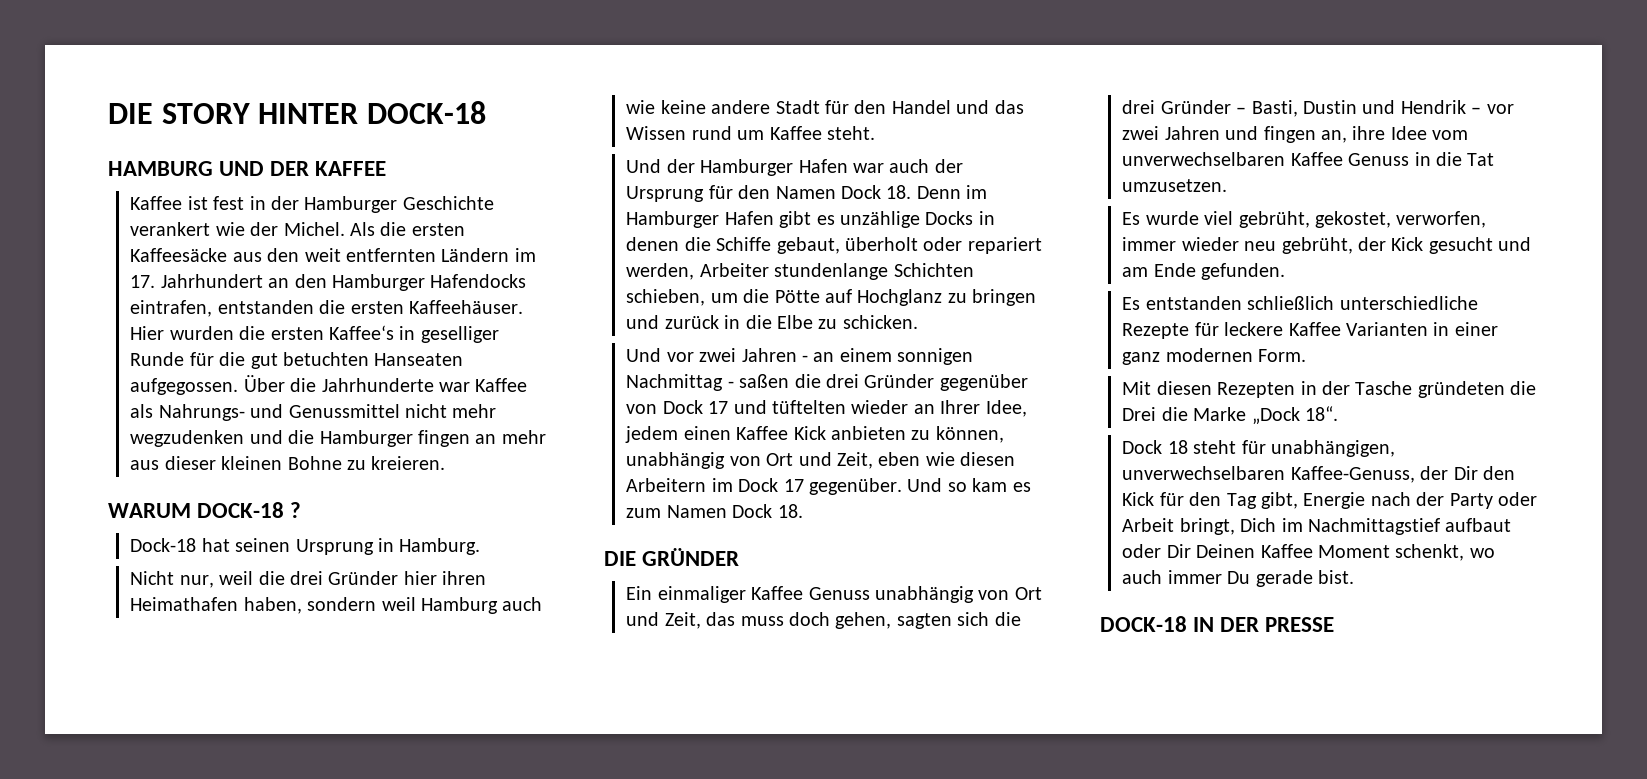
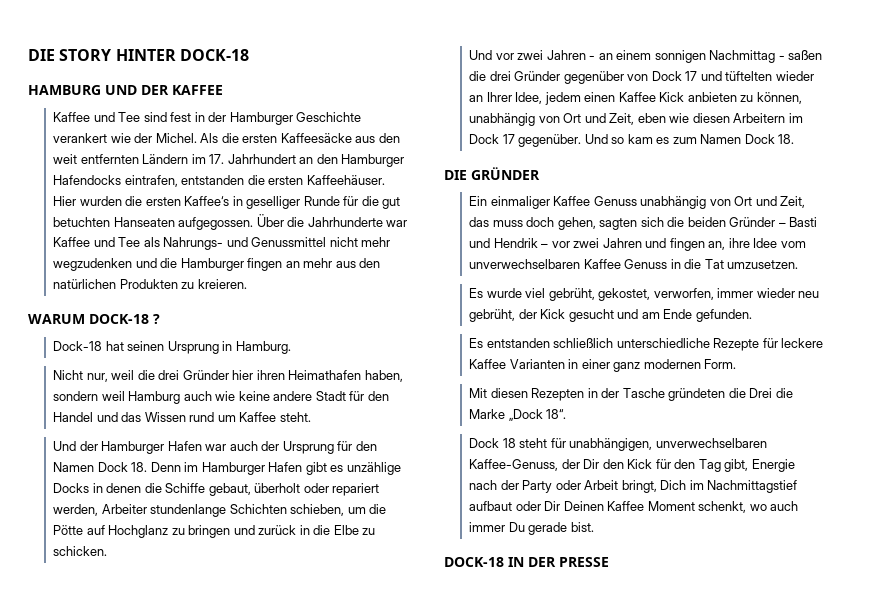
- Kaffee ist fest in der Hamburger Geschichte verankert wie der Michel.
+ Kaffee und Tee sind fest in der Hamburger Geschichte verankert wie der Michel.
- Über die Jahrhunderte war Kaffee als Nahrungs- und Genussmittel nicht mehr wegzudenken und die Hamburger fingen an mehr aus dieser kleinen Bohne zu kreieren.
+ Über die Jahrhunderte war Kaffee und Tee als Nahrungs- und Genussmittel nicht mehr wegzudenken und die Hamburger fingen an mehr aus den natürlichen Produkten zu kreieren.
- Ein einmaliger Kaffee Genuss unabhängig von Ort und Zeit, das muss doch gehen, sagten sich die drei Gründer – Basti, Dustin und Hendrik – vor zwei Jahren und fingen an, ihre Idee vom unverwechselbaren Kaffee Genuss in die Tat umzusetzen.
+ Ein einmaliger Kaffee Genuss unabhängig von Ort und Zeit, das muss doch gehen, sagten sich die beiden Gründer – Basti und Hendrik – vor zwei Jahren und fingen an, ihre Idee vom unverwechselbaren Kaffee Genuss in die Tat umzusetzen.

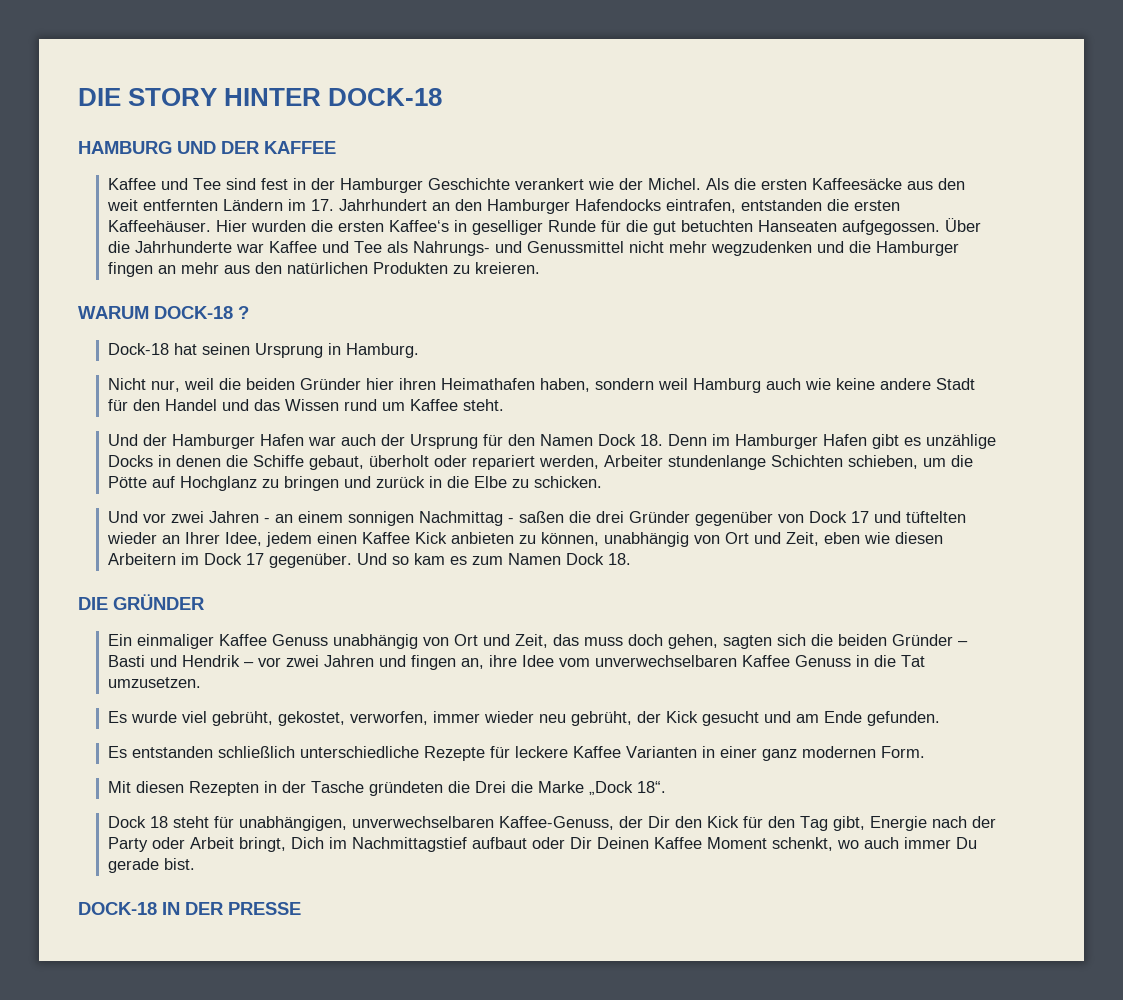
- Nicht nur, weil die drei Gründer hier ihren Heimathafen haben, sondern weil Hamburg auch wie keine andere Stadt für den Handel und das Wissen rund um Kaffee steht.
+ Nicht nur, weil die beiden Gründer hier ihren Heimathafen haben, sondern weil Hamburg auch wie keine andere Stadt für den Handel und das Wissen rund um Kaffee steht.

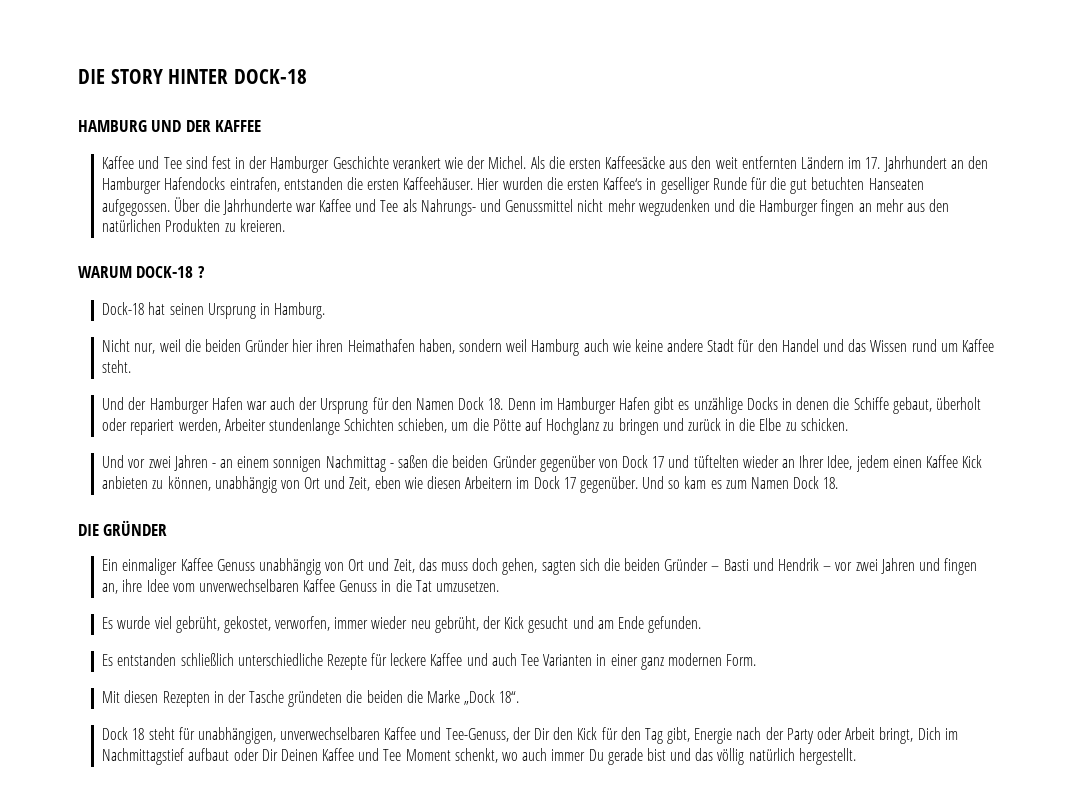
- Und vor zwei Jahren - an einem sonnigen Nachmittag - saßen die drei Gründer gegenüber von Dock 17 und tüftelten wieder an Ihrer Idee, jedem einen Kaffee Kick anbieten zu können, unabhängig von Ort und Zeit, eben wie diesen Arbeitern im Dock 17 gegenüber.
+ Und vor zwei Jahren - an einem sonnigen Nachmittag - saßen die beiden Gründer gegenüber von Dock 17 und tüftelten wieder an Ihrer Idee, jedem einen Kaffee Kick anbieten zu können, unabhängig von Ort und Zeit, eben wie diesen Arbeitern im Dock 17 gegenüber.
- Es entstanden schließlich unterschiedliche Rezepte für leckere Kaffee Varianten in einer ganz modernen Form.
+ Es entstanden schließlich unterschiedliche Rezepte für leckere Kaffee und auch Tee Varianten in einer ganz modernen Form.
- Mit diesen Rezepten in der Tasche gründeten die Drei die Marke „Dock 18“.
+ Mit diesen Rezepten in der Tasche gründeten die beiden die Marke „Dock 18“.
- Dock 18 steht für unabhängigen, unverwechselbaren Kaffee-Genuss, der Dir den Kick für den Tag gibt, Energie nach der Party oder Arbeit bringt, Dich im Nachmittagstief aufbaut oder Dir Deinen Kaffee Moment schenkt, wo auch immer Du gerade bist.
- DOCK-18 IN DER PRESSE
+ Dock 18 steht für unabhängigen, unverwechselbaren Kaffee und Tee-Genuss, der Dir den Kick für den Tag gibt, Energie nach der Party oder Arbeit bringt, Dich im Nachmittagstief aufbaut oder Dir Deinen Kaffee und Tee Moment schenkt, wo auch immer Du gerade bist und das völlig natürlich hergestellt.

